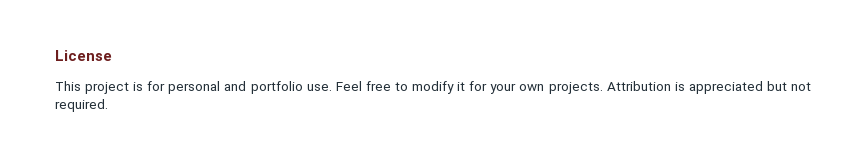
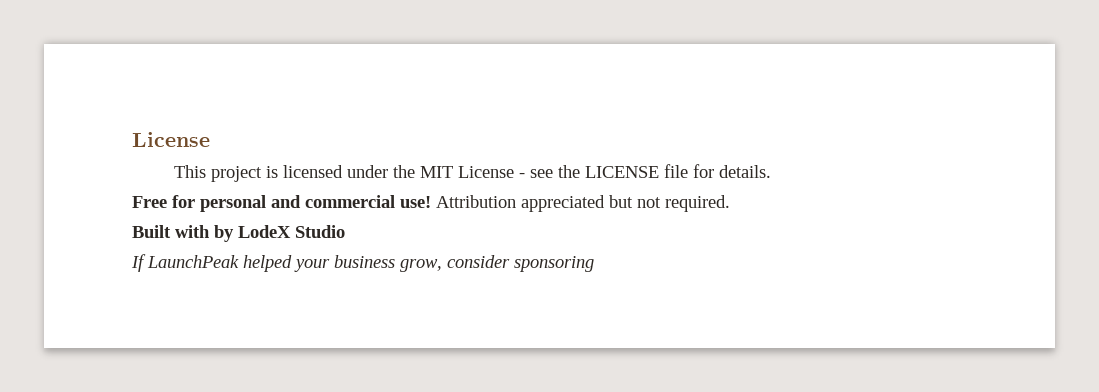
- This project is for personal and portfolio use. Feel free to modify it for your own projects. Attribution is appreciated but not required.
+ This project is licensed under the MIT License - see the LICENSE file for details.
+ Free for personal and commercial use! Attribution appreciated but not required.
+ Built with by LodeX Studio
+ If LaunchPeak helped your business grow, consider sponsoring

